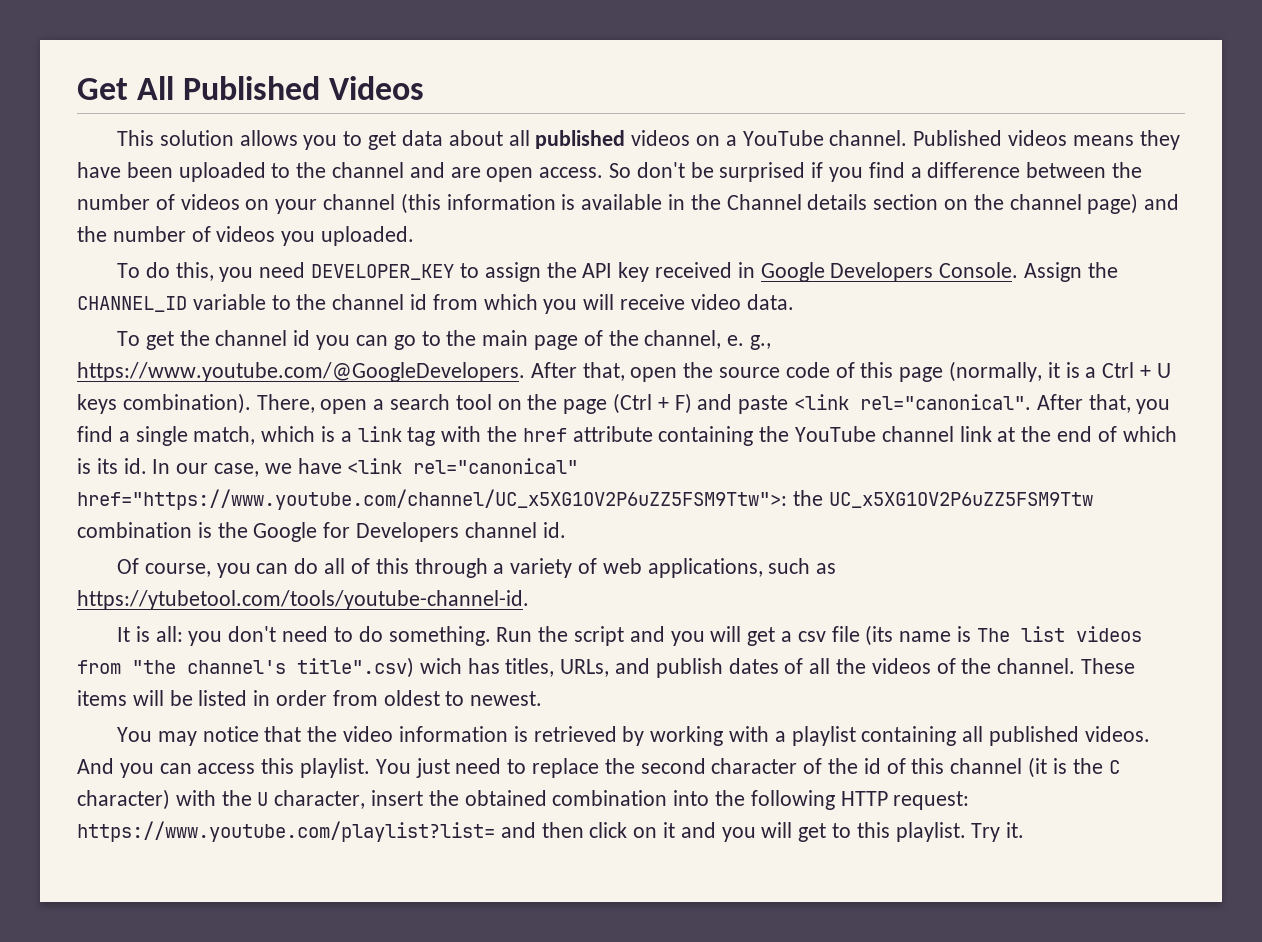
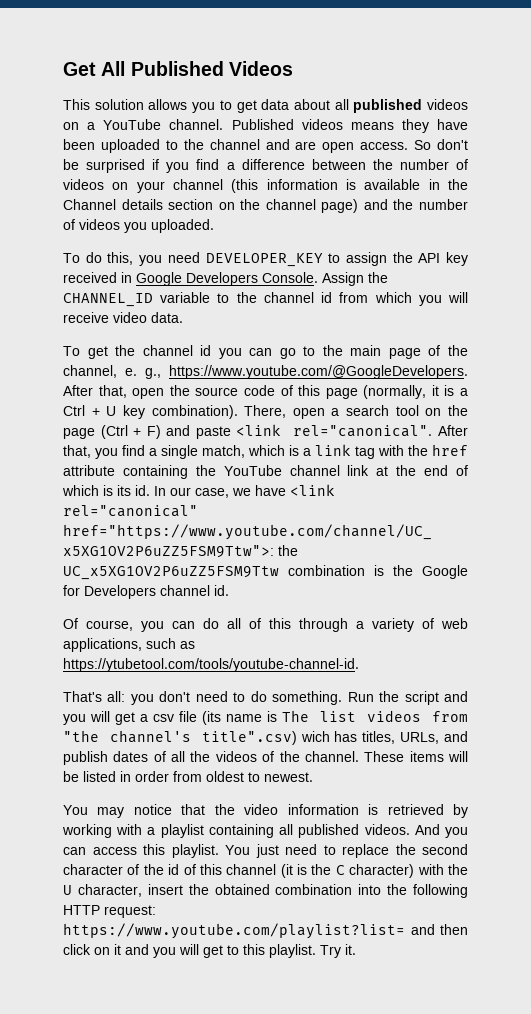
- To get the channel id you can go to the main page of the channel, e. g., https://www.youtube.com/@GoogleDevelopers. After that, open the source code of this page (normally, it is a Ctrl + U keys combination).
+ To get the channel id you can go to the main page of the channel, e. g., https://www.youtube.com/@GoogleDevelopers. After that, open the source code of this page (normally, it is a Ctrl + U key combination).
- It is all: you don't need to do something.
+ That's all: you don't need to do something.

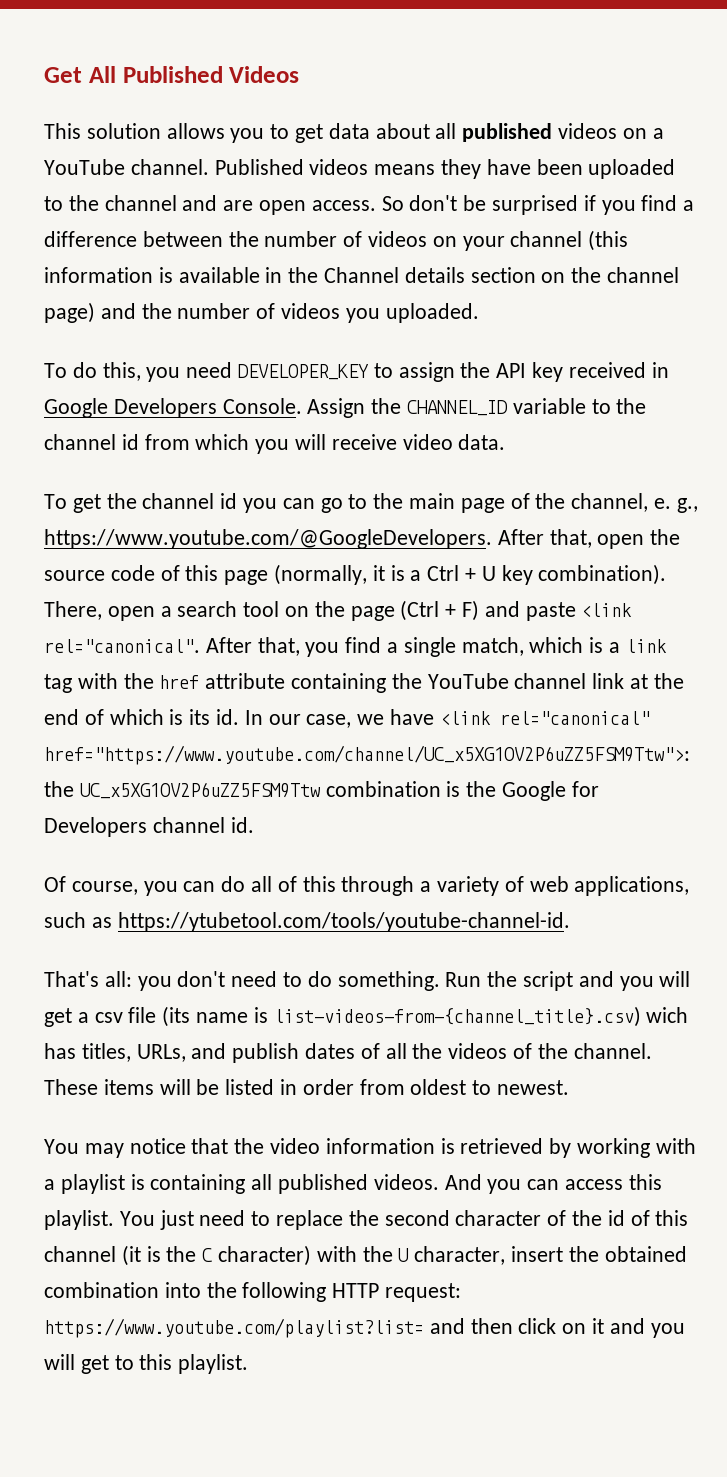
- Run the script and you will get a csv file (its name is The list videos from "the channel's title".csv) wich has titles, URLs, and publish dates of all the videos of the channel.
+ Run the script and you will get a csv file (its name is list-videos-from-{channel_title}.csv) wich has titles, URLs, and publish dates of all the videos of the channel.
- You may notice that the video information is retrieved by working with a playlist containing all published videos.
+ You may notice that the video information is retrieved by working with a playlist is containing all published videos.
- Try it.

